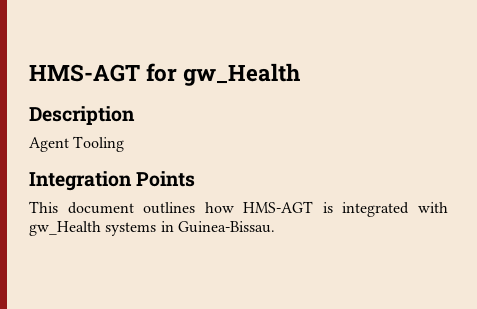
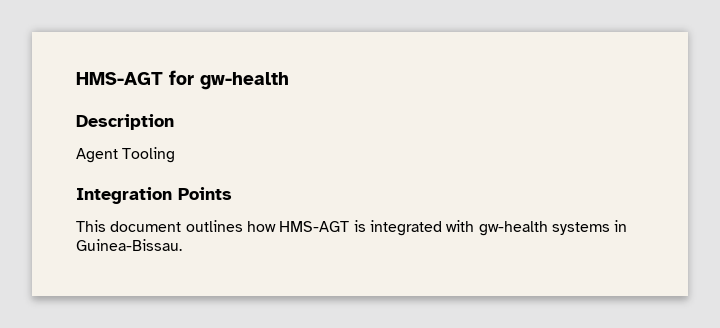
- HMS-AGT for gw_Health
+ HMS-AGT for gw-health
- This document outlines how HMS-AGT is integrated with gw_Health systems in Guinea-Bissau.
+ This document outlines how HMS-AGT is integrated with gw-health systems in Guinea-Bissau.

